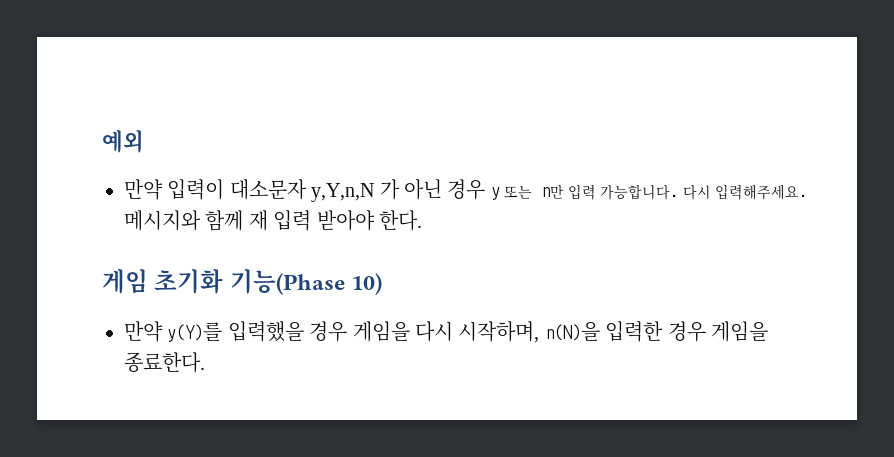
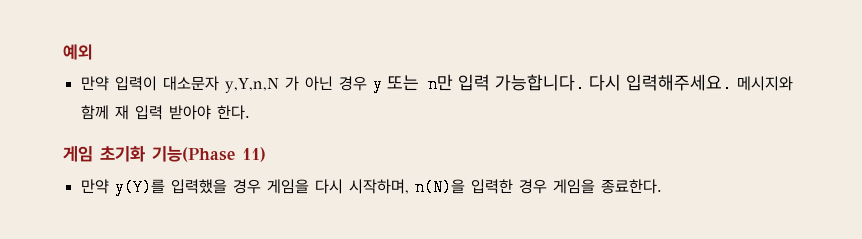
- 게임 초기화 기능(Phase 10)
+ 게임 초기화 기능(Phase 11)

